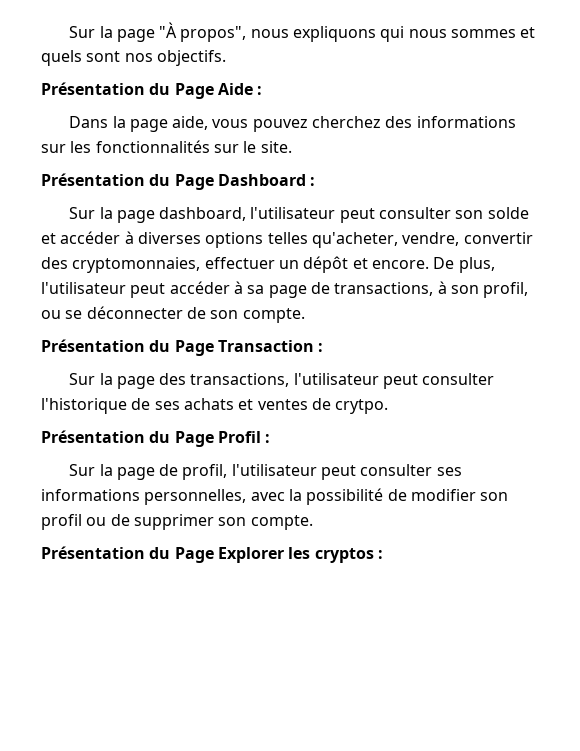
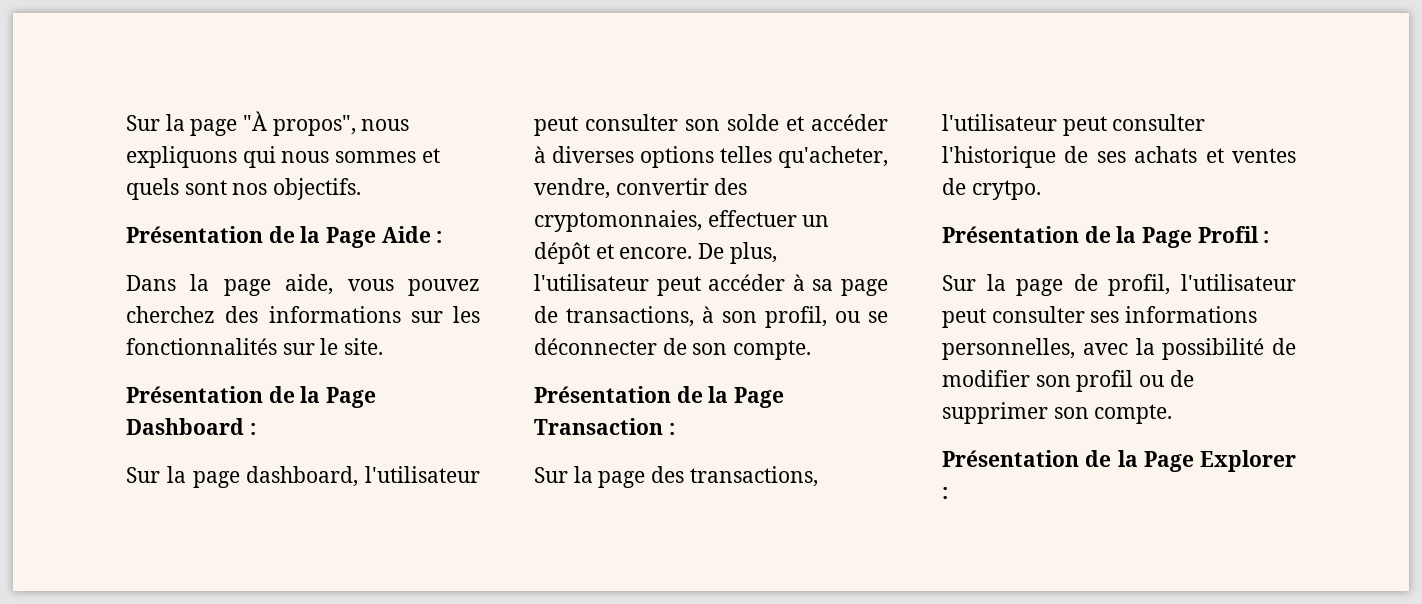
- Présentation du Page Aide :
+ Présentation de la Page Aide :
- Présentation du Page Dashboard :
+ Présentation de la Page Dashboard :
- Présentation du Page Transaction :
+ Présentation de la Page Transaction :
- Présentation du Page Profil :
+ Présentation de la Page Profil :
- Présentation du Page Explorer les cryptos :
+ Présentation de la Page Explorer :

